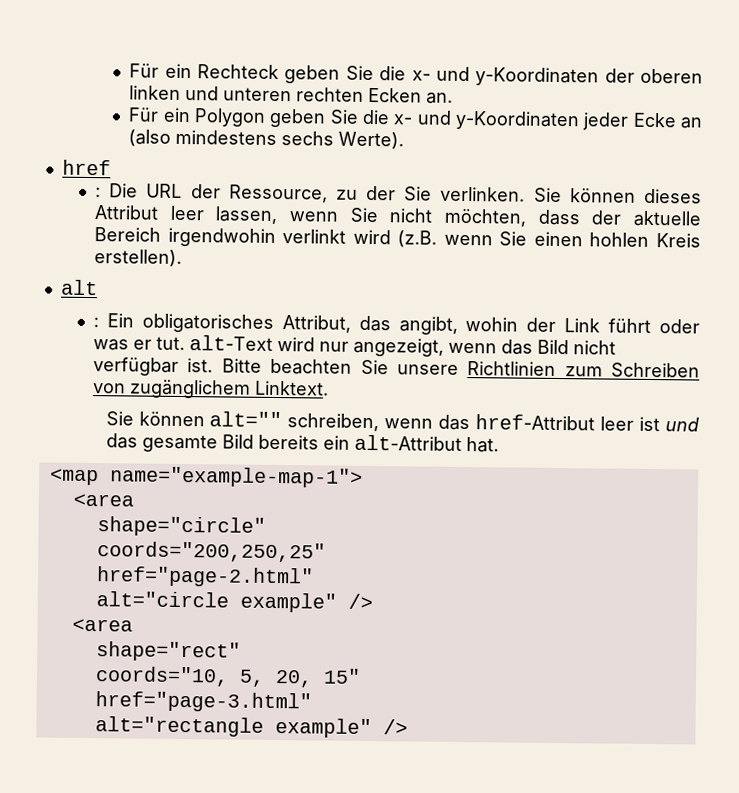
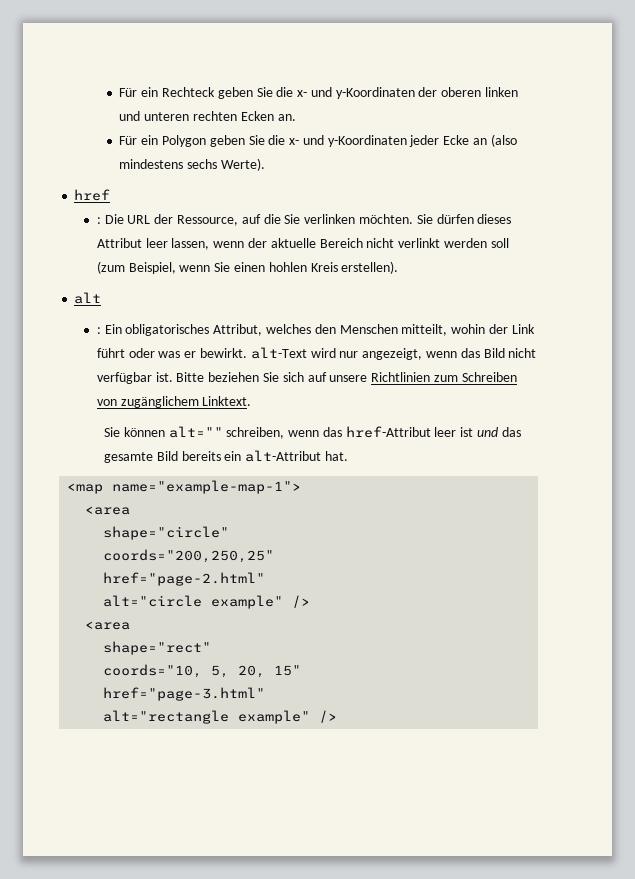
- : Die URL der Ressource, zu der Sie verlinken. Sie können dieses Attribut leer lassen, wenn Sie nicht möchten, dass der aktuelle Bereich irgendwohin verlinkt wird (z.B. wenn Sie einen hohlen Kreis erstellen).
+ : Die URL der Ressource, auf die Sie verlinken möchten. Sie dürfen dieses Attribut leer lassen, wenn der aktuelle Bereich nicht verlinkt werden soll (zum Beispiel, wenn Sie einen hohlen Kreis erstellen).
- : Ein obligatorisches Attribut, das angibt, wohin der Link führt oder was er tut. alt-Text wird nur angezeigt, wenn das Bild nicht verfügbar ist.
+ : Ein obligatorisches Attribut, welches den Menschen mitteilt, wohin der Link führt oder was er bewirkt. alt-Text wird nur angezeigt, wenn das Bild nicht verfügbar ist.
- Bitte beachten Sie unsere Richtlinien zum Schreiben von zugänglichem Linktext.
+ Bitte beziehen Sie sich auf unsere Richtlinien zum Schreiben von zugänglichem Linktext.

